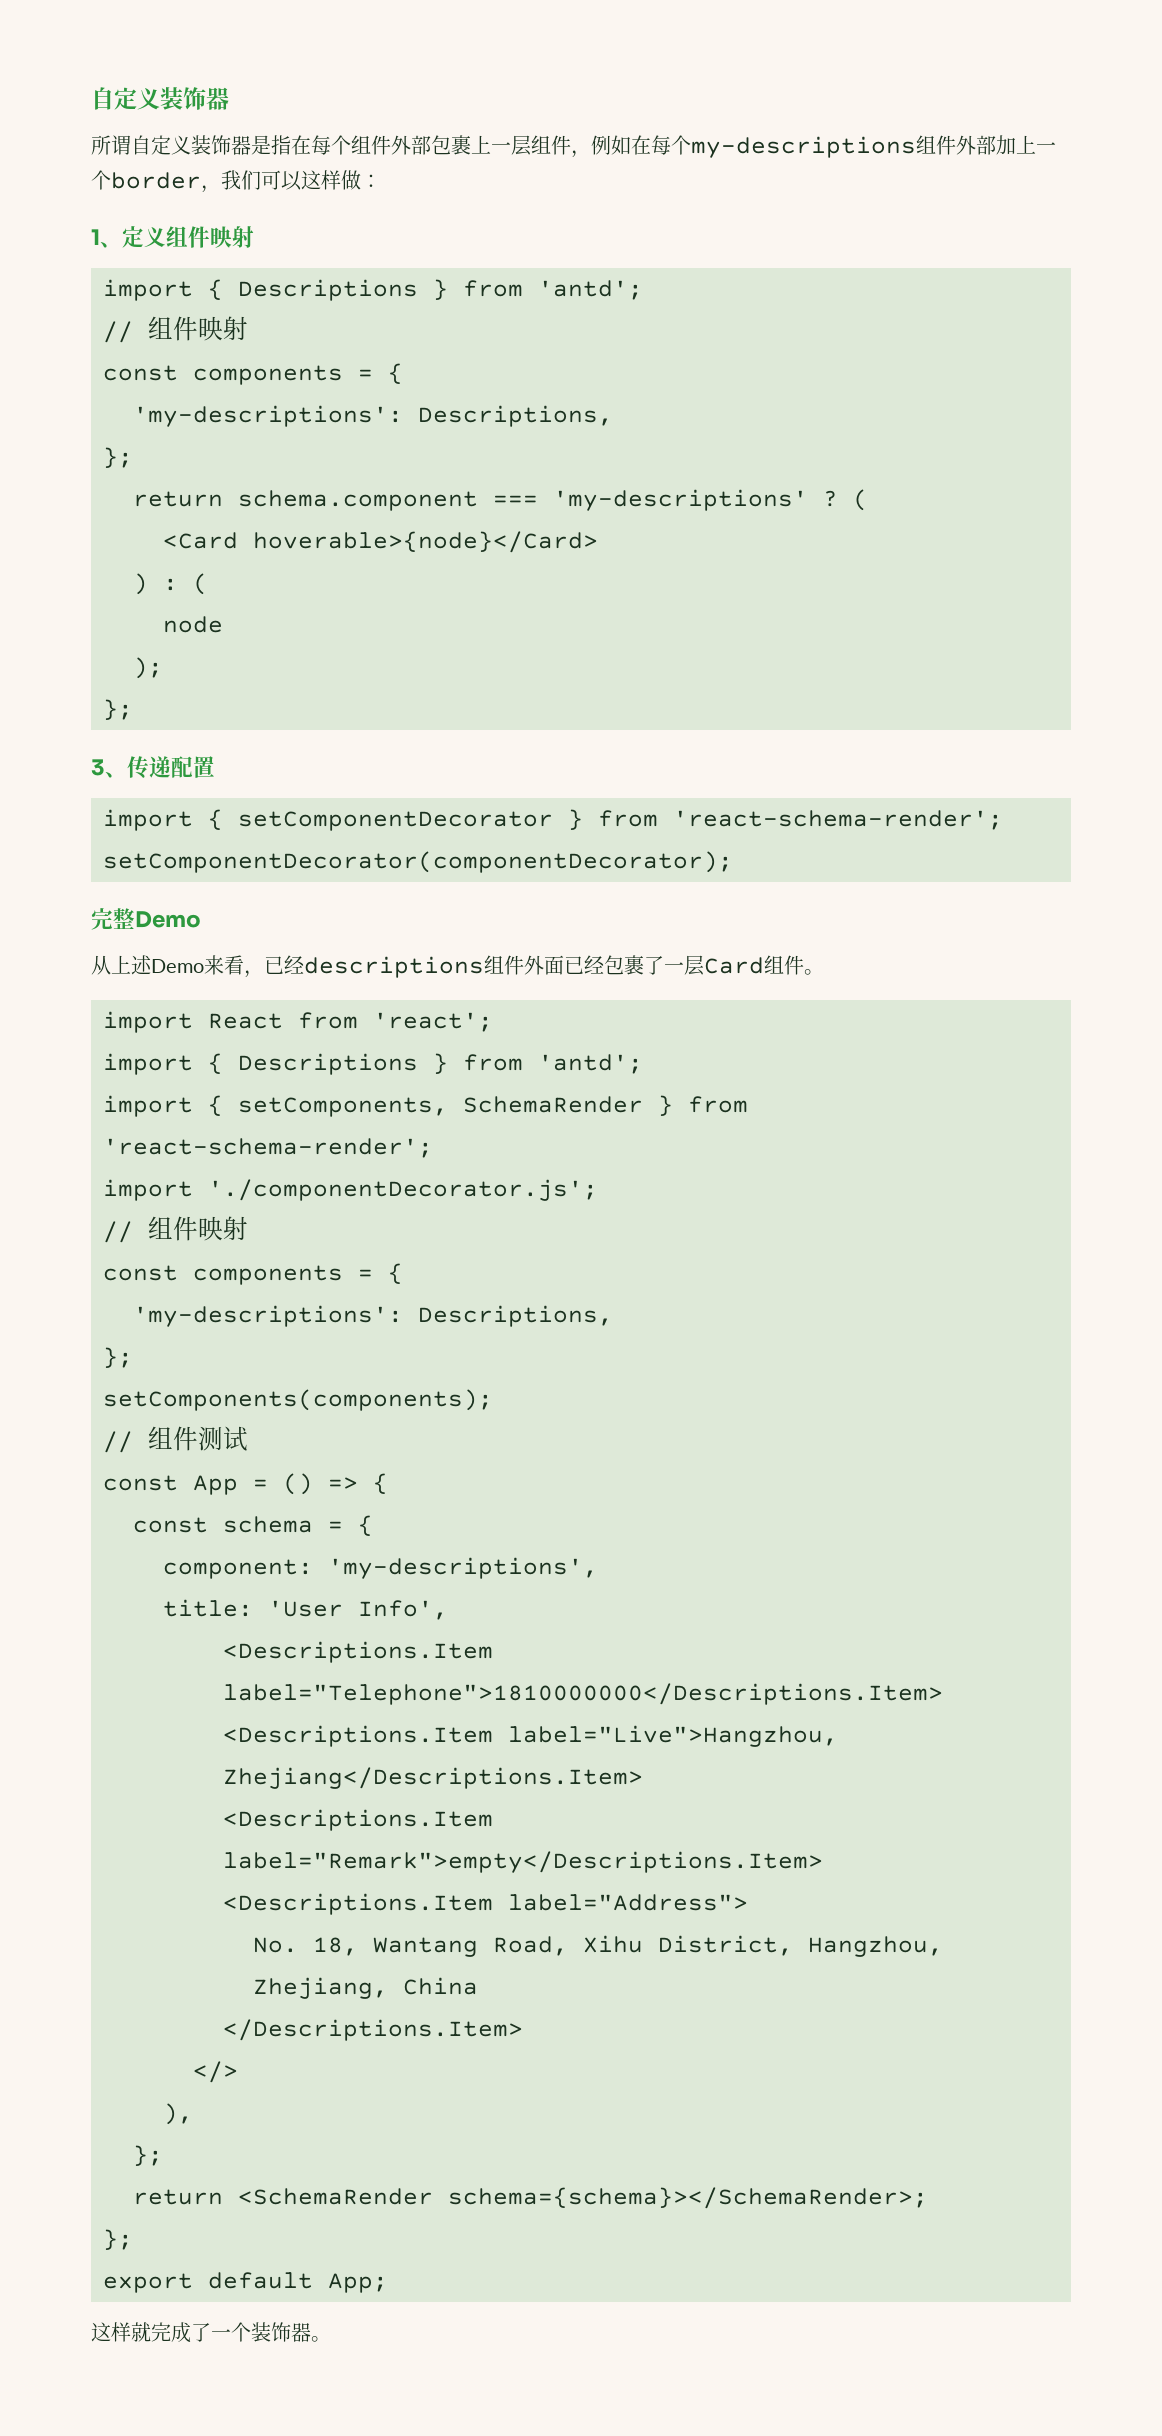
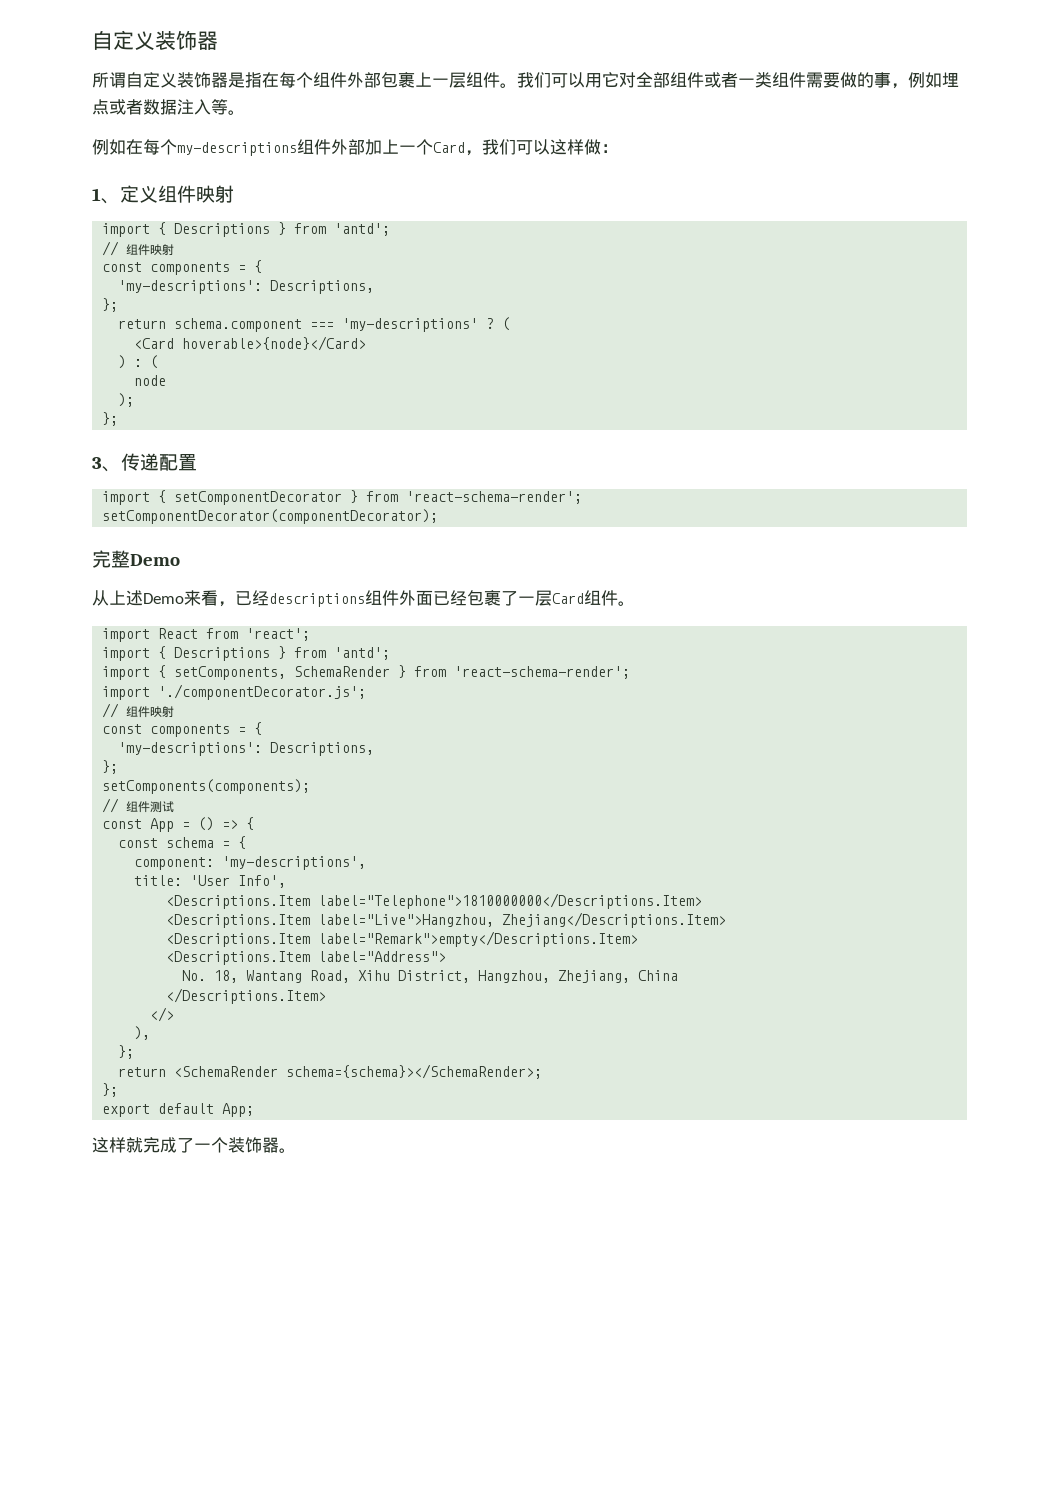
- 所谓自定义装饰器是指在每个组件外部包裹上一层组件，例如在每个my-descriptions组件外部加上一个border，我们可以这样做：
+ 所谓自定义装饰器是指在每个组件外部包裹上一层组件。我们可以用它对全部组件或者一类组件需要做的事，例如埋点或者数据注入等。
+ 例如在每个my-descriptions组件外部加上一个Card，我们可以这样做：

